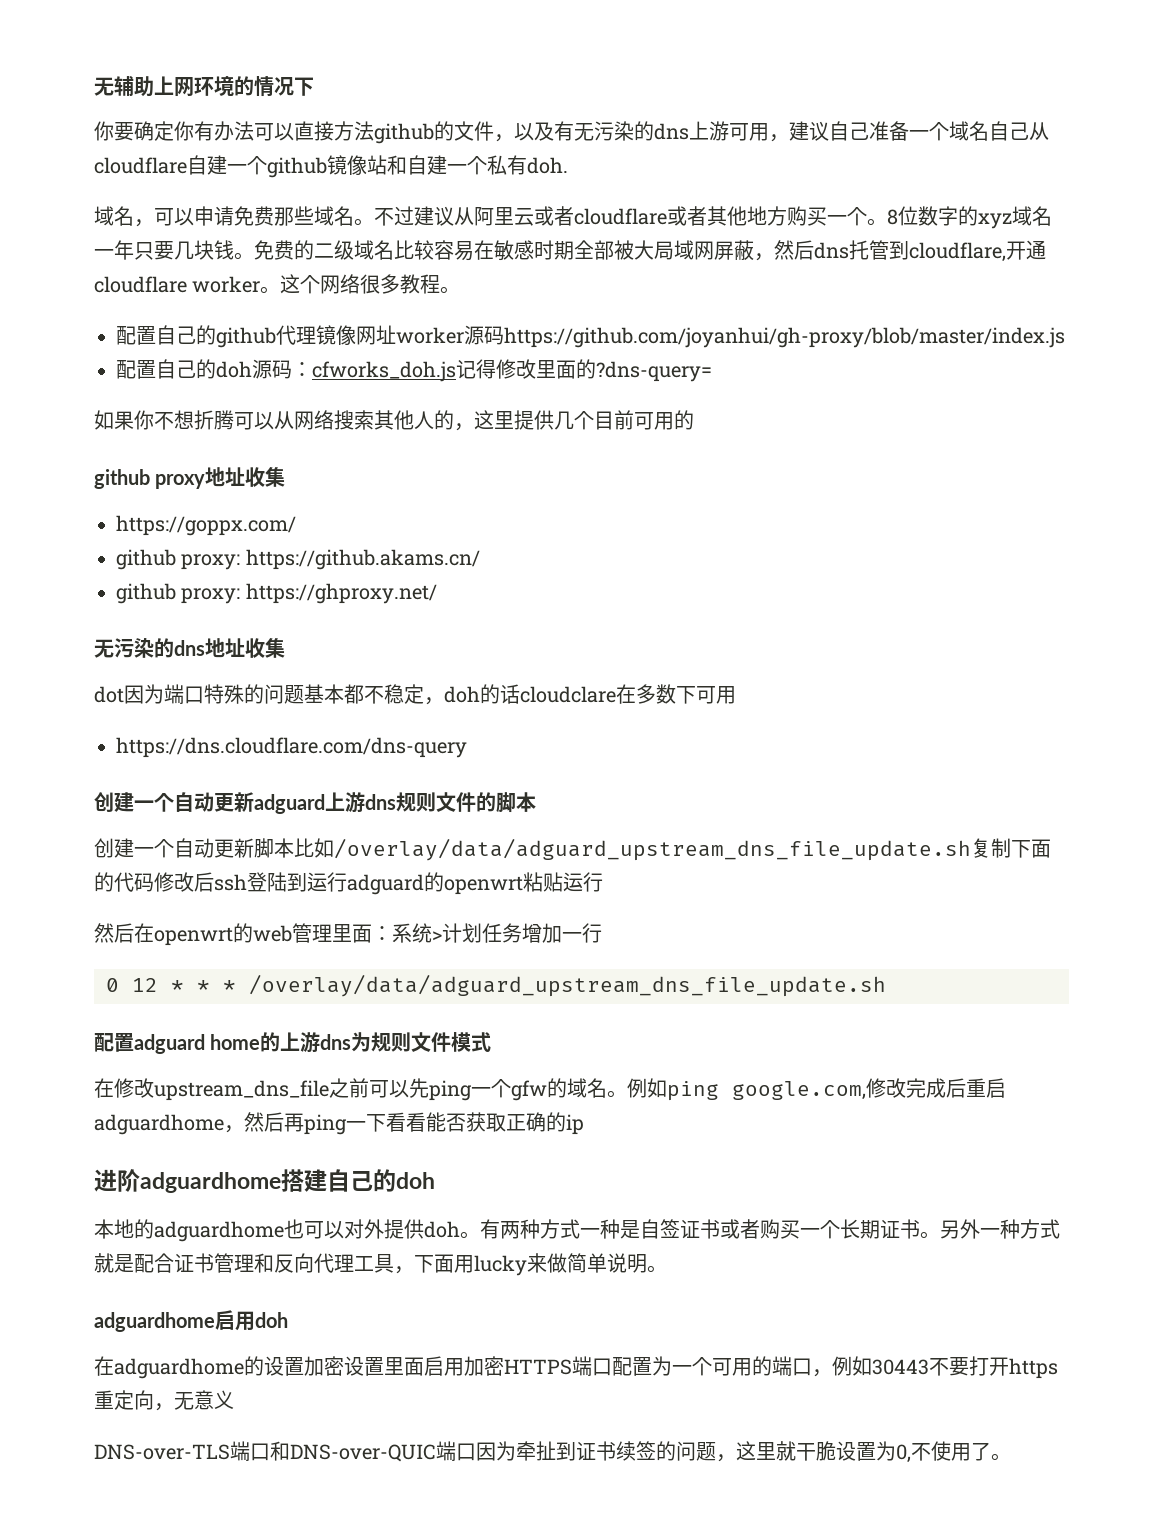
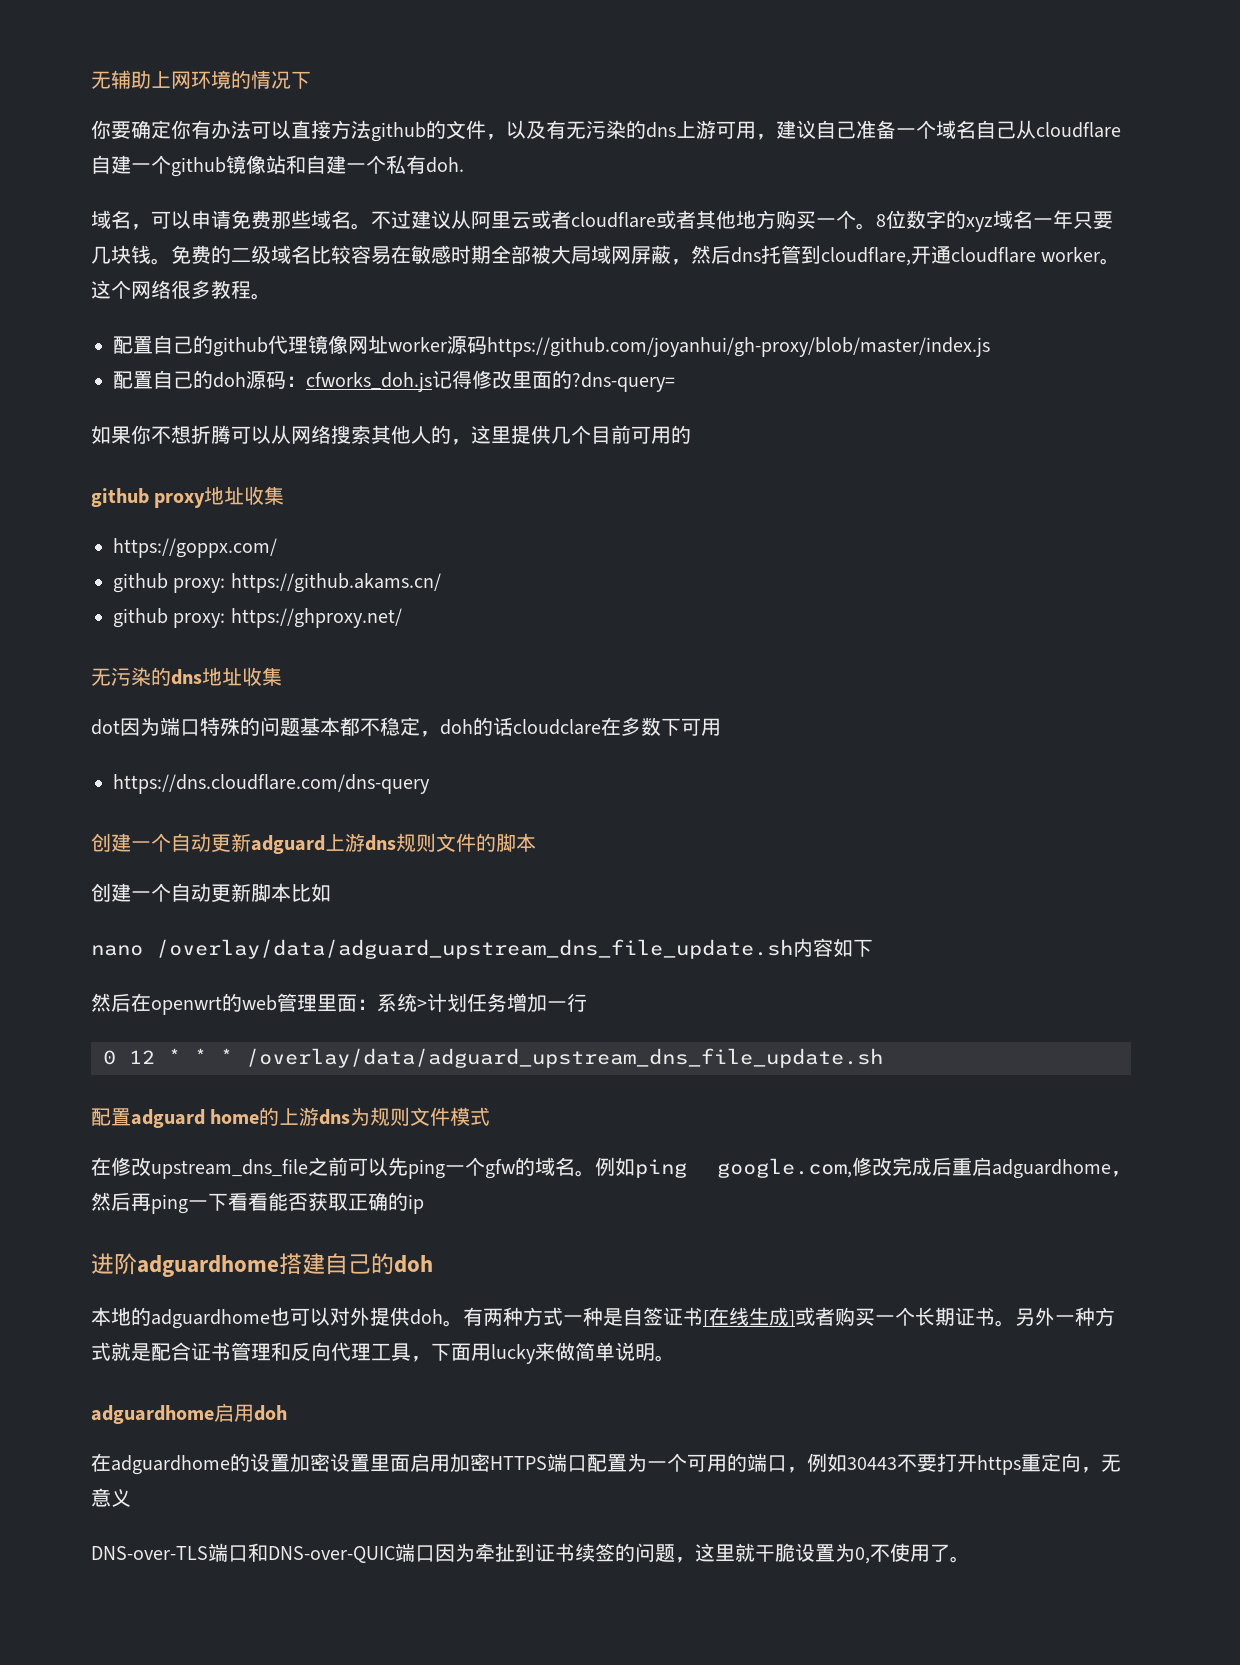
- 创建一个自动更新脚本比如/overlay/data/adguard_upstream_dns_file_update.sh复制下面的代码修改后ssh登陆到运行adguard的openwrt粘贴运行
+ 创建一个自动更新脚本比如
+ nano /overlay/data/adguard_upstream_dns_file_update.sh内容如下
- 有两种方式一种是自签证书或者购买一个长期证书。
+ 有两种方式一种是自签证书[在线生成]或者购买一个长期证书。

